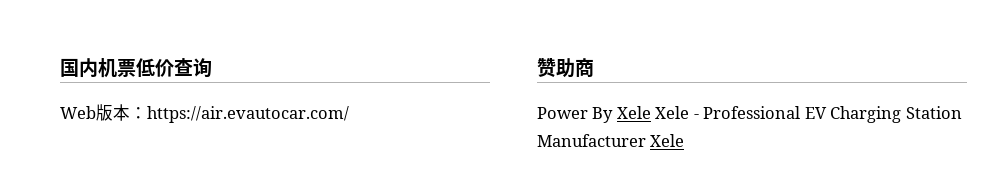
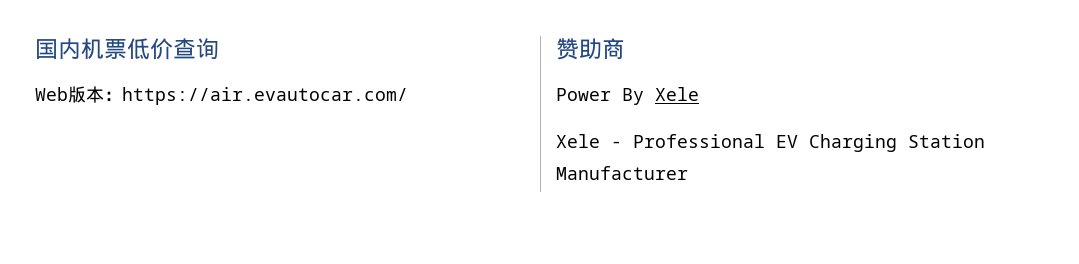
- Power By Xele Xele - Professional EV Charging Station Manufacturer Xele
+ Power By Xele
+ Xele - Professional EV Charging Station Manufacturer

